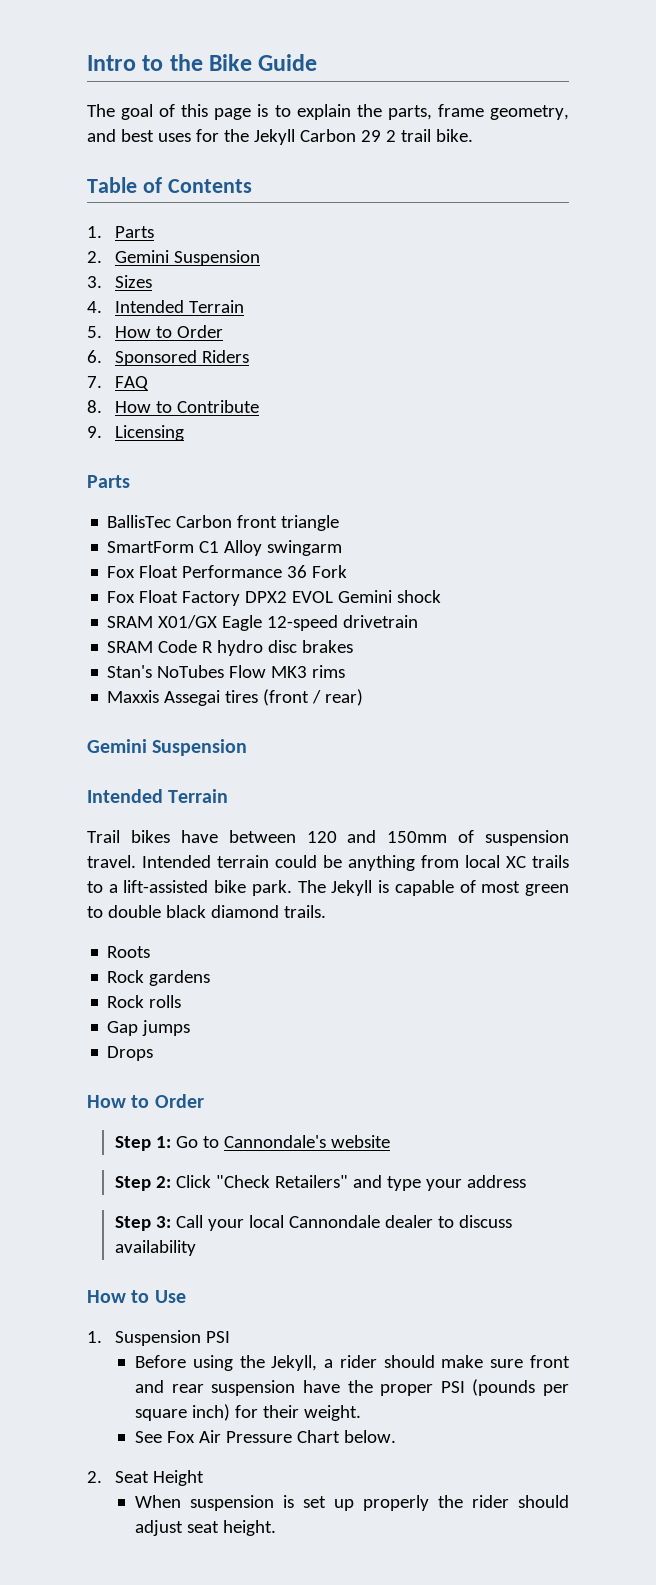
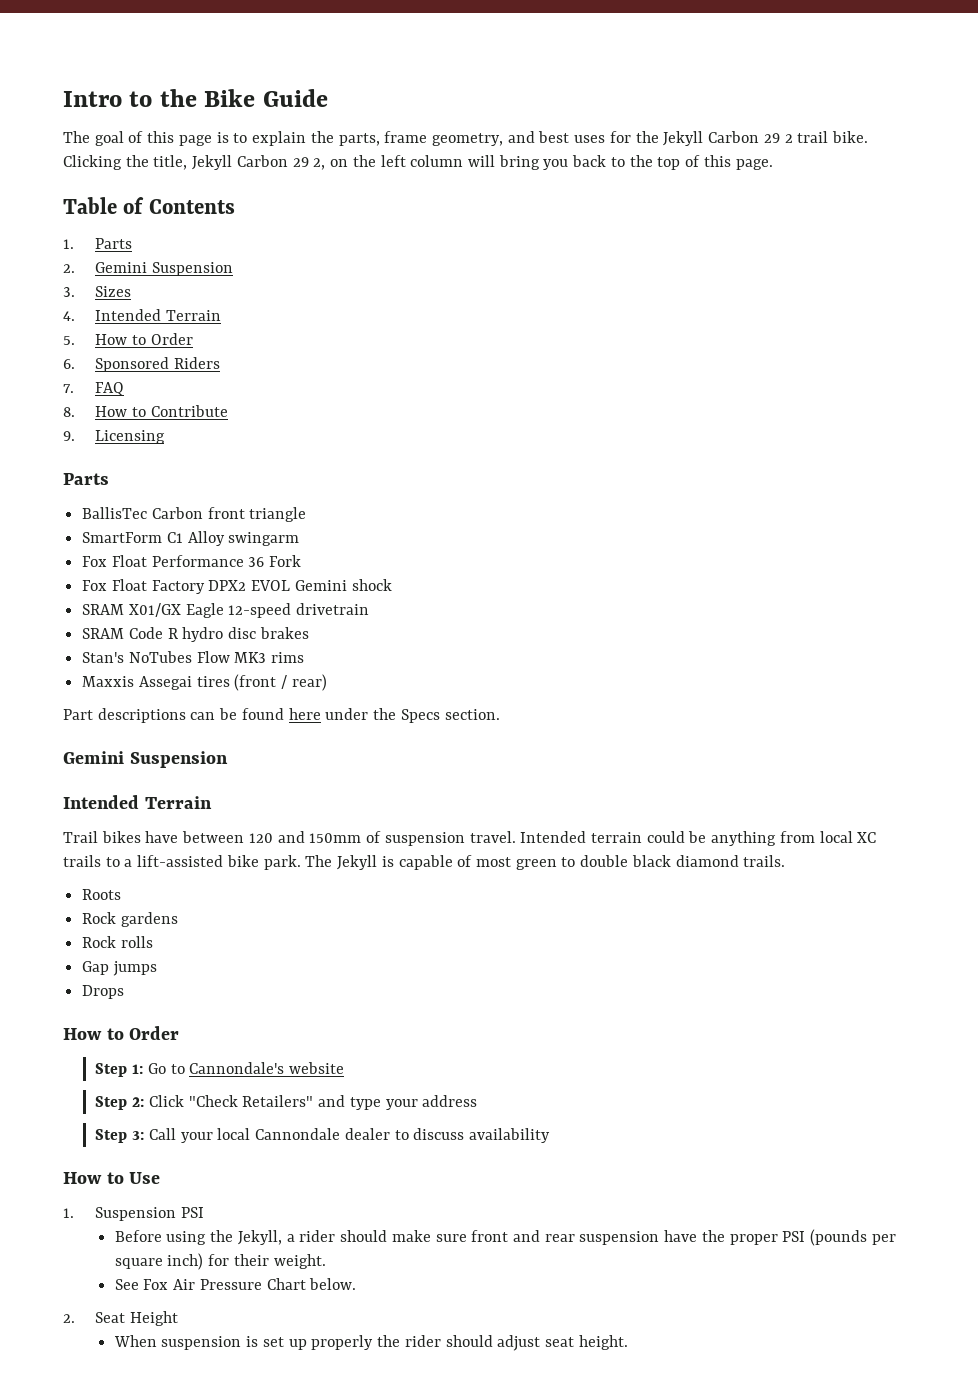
+ Clicking the title, Jekyll Carbon 29 2, on the left column will bring you back to the top of this page.
+ Part descriptions can be found here under the Specs section.

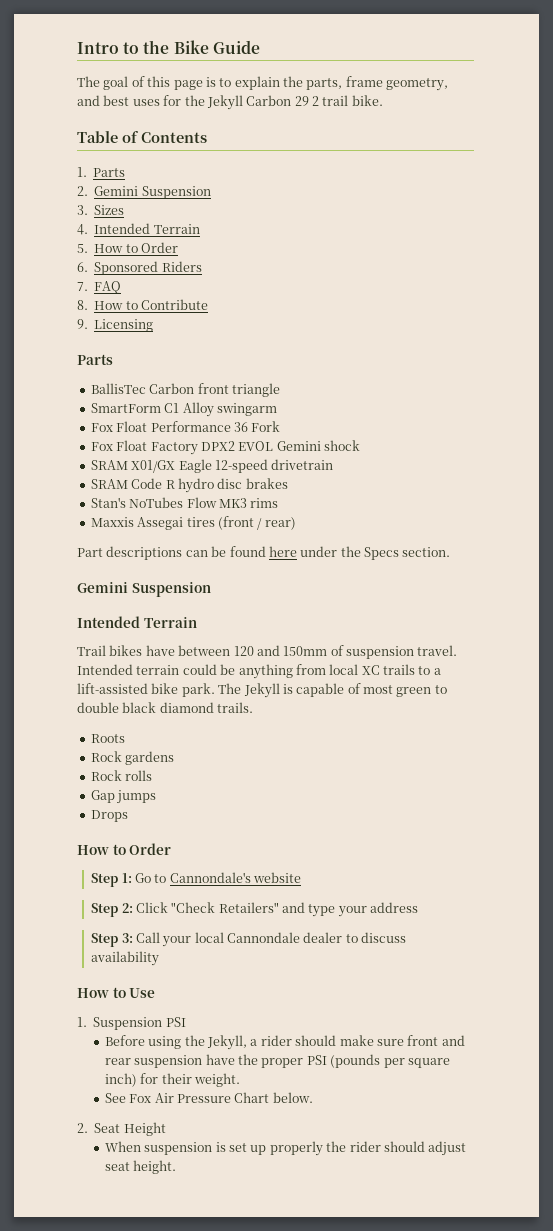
- Clicking the title, Jekyll Carbon 29 2, on the left column will bring you back to the top of this page.

